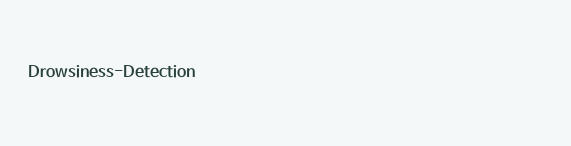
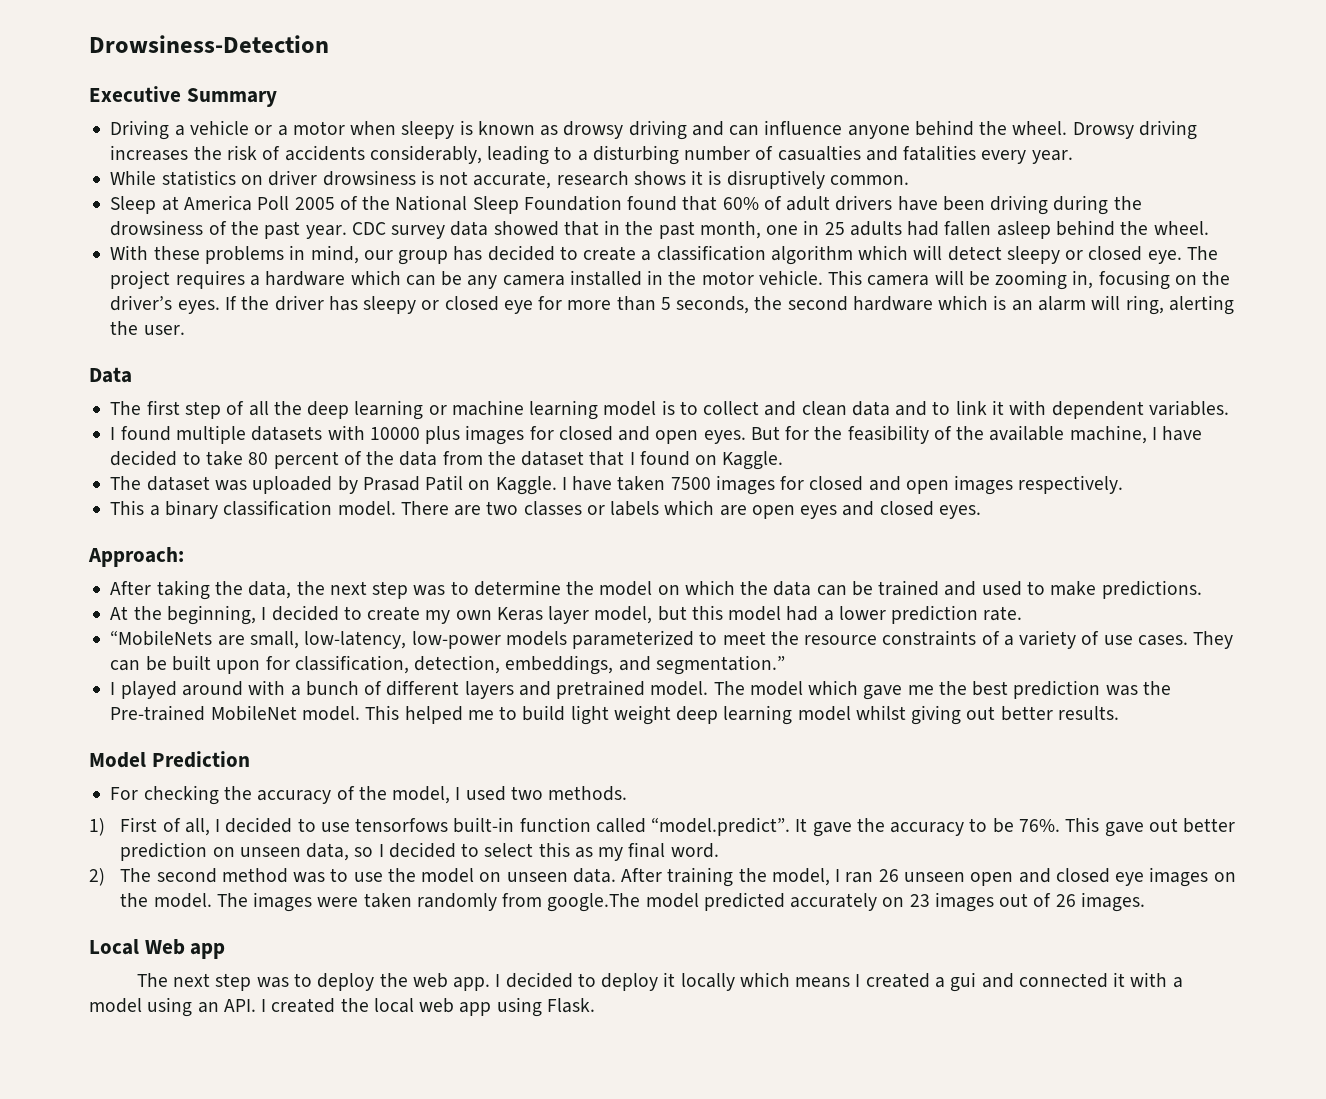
+ Executive Summary
+ Driving a vehicle or a motor when sleepy is known as drowsy driving and can influence anyone behind the wheel. Drowsy driving increases the risk of accidents considerably, leading to a disturbing number of casualties and fatalities every year.
+ While statistics on driver drowsiness is not accurate, research shows it is disruptively common.
+ Sleep at America Poll 2005 of the National Sleep Foundation found that 60% of adult drivers have been driving during the drowsiness of the past year. CDC survey data showed that in the past month, one in 25 adults had fallen asleep behind the wheel.
+ With these problems in mind, our group has decided to create a classification algorithm which will detect sleepy or closed eye. The project requires a hardware which can be any camera installed in the motor vehicle. This camera will be zooming in, focusing on the driver’s eyes. If the driver has sleepy or closed eye for more than 5 seconds, the second hardware which is an alarm will ring, alerting the user.
+ Data
+ The first step of all the deep learning or machine learning model is to collect and clean data and to link it with dependent variables.
+ I found multiple datasets with 10000 plus images for closed and open eyes. But for the feasibility of the available machine, I have decided to take 80 percent of the data from the dataset that I found on Kaggle.
+ The dataset was uploaded by Prasad Patil on Kaggle. I have taken 7500 images for closed and open images respectively.
+ This a binary classification model. There are two classes or labels which are open eyes and closed eyes.
+ Approach:
+ After taking the data, the next step was to determine the model on which the data can be trained and used to make predictions.
+ At the beginning, I decided to create my own Keras layer model, but this model had a lower prediction rate.
+ “MobileNets are small, low-latency, low-power models parameterized to meet the resource constraints of a variety of use cases. They can be built upon for classification, detection, embeddings, and segmentation.”
+ I played around with a bunch of different layers and pretrained model. The model which gave me the best prediction was the Pre-trained MobileNet model. This helped me to build light weight deep learning model whilst giving out better results.
+ Model Prediction
+ For checking the accuracy of the model, I used two methods.
+ 1) First of all, I decided to use tensorfows built-in function called “model.predict”. It gave the accuracy to be 76%. This gave out better prediction on unseen data, so I decided to select this as my final word.
+ 2) The second method was to use the model on unseen data. After training the model, I ran 26 unseen open and closed eye images on the model. The images were taken randomly from google.The model predicted accurately on 23 images out of 26 images.
+ Local Web app
+ The next step was to deploy the web app. I decided to deploy it locally which means I created a gui and connected it with a model using an API. I created the local web app using Flask.

